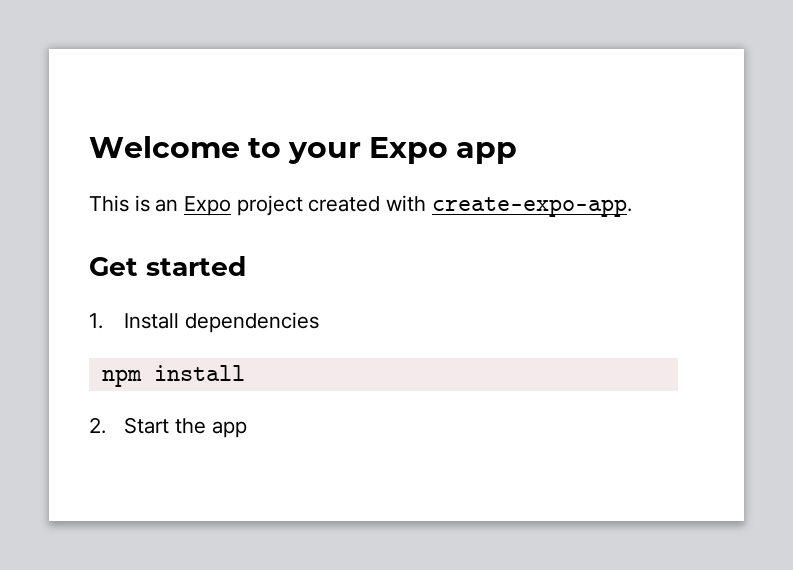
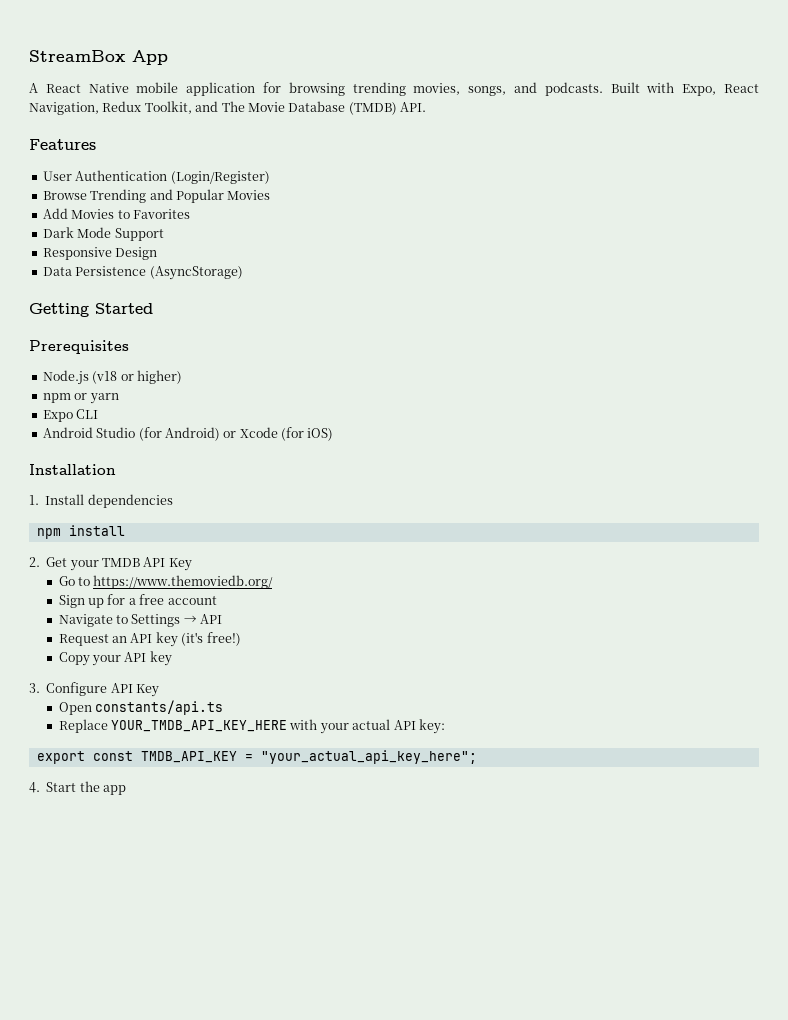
- Welcome to your Expo app
- This is an Expo project created with create-expo-app.
- Get started
+ StreamBox App
+ A React Native mobile application for browsing trending movies, songs, and podcasts. Built with Expo, React Navigation, Redux Toolkit, and The Movie Database (TMDB) API.
+ Features
+ User Authentication (Login/Register)
+ Browse Trending and Popular Movies
+ Add Movies to Favorites
+ Dark Mode Support
+ Responsive Design
+ Data Persistence (AsyncStorage)
+ Getting Started
+ Prerequisites
+ Node.js (v18 or higher)
+ npm or yarn
+ Expo CLI
+ Android Studio (for Android) or Xcode (for iOS)
+ Installation
- 2. Start the app
+ 2. Get your TMDB API Key
+ Go to https://www.themoviedb.org/
+ Sign up for a free account
+ Navigate to Settings → API
+ Request an API key (it's free!)
+ Copy your API key
+ 3. Configure API Key
+ Open constants/api.ts
+ Replace YOUR_TMDB_API_KEY_HERE with your actual API key:
+ export const TMDB_API_KEY = "your_actual_api_key_here";
+ 4. Start the app

